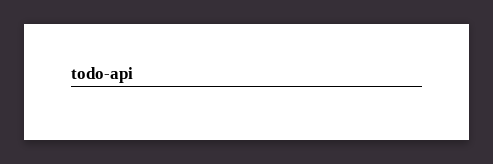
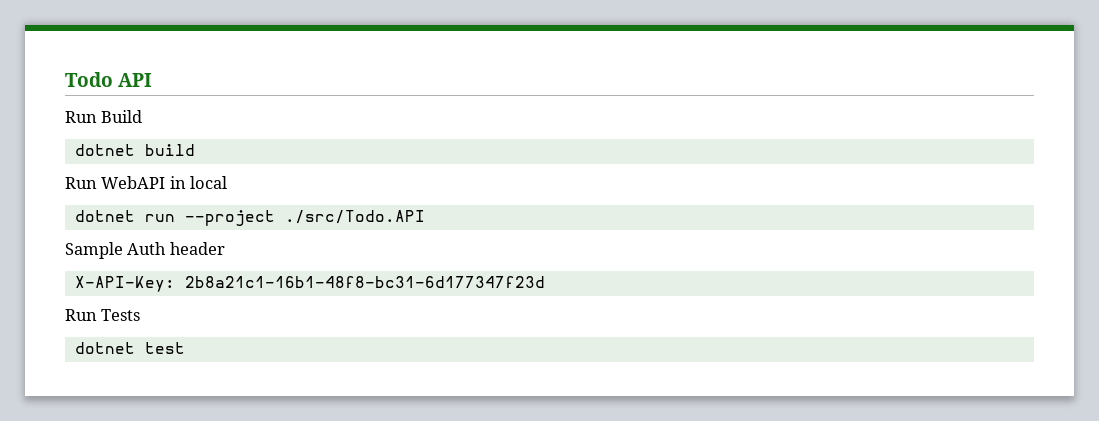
- todo-api
+ Todo API
+ Run Build
+ dotnet build
+ Run WebAPI in local
+ dotnet run --project ./src/Todo.API
+ Sample Auth header
+ X-API-Key: 2b8a21c1-16b1-48f8-bc31-6d177347f23d
+ Run Tests
+ dotnet test

